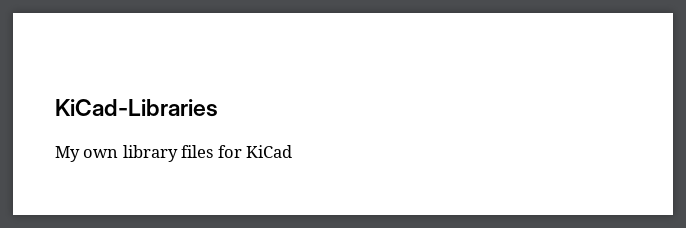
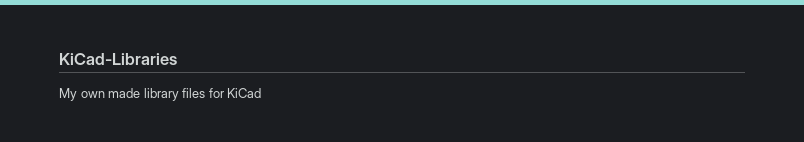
- My own library files for KiCad
+ My own made library files for KiCad

